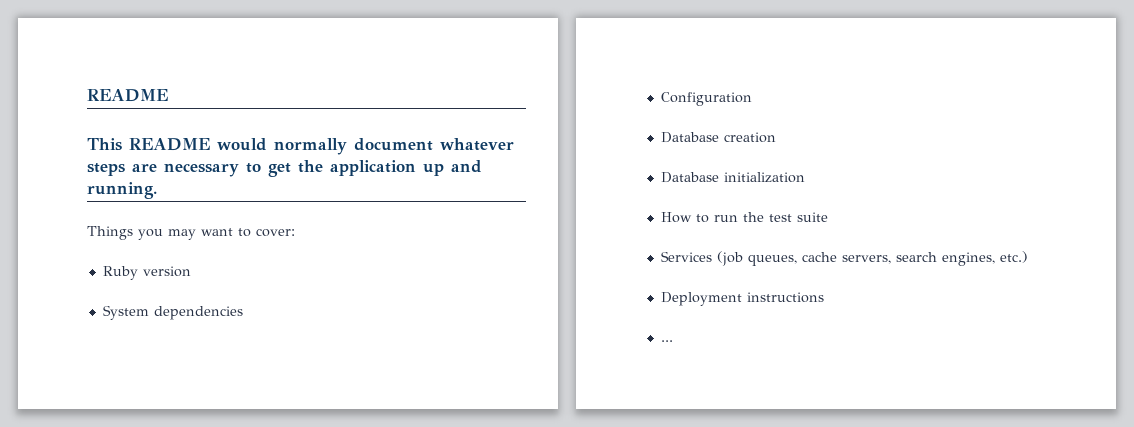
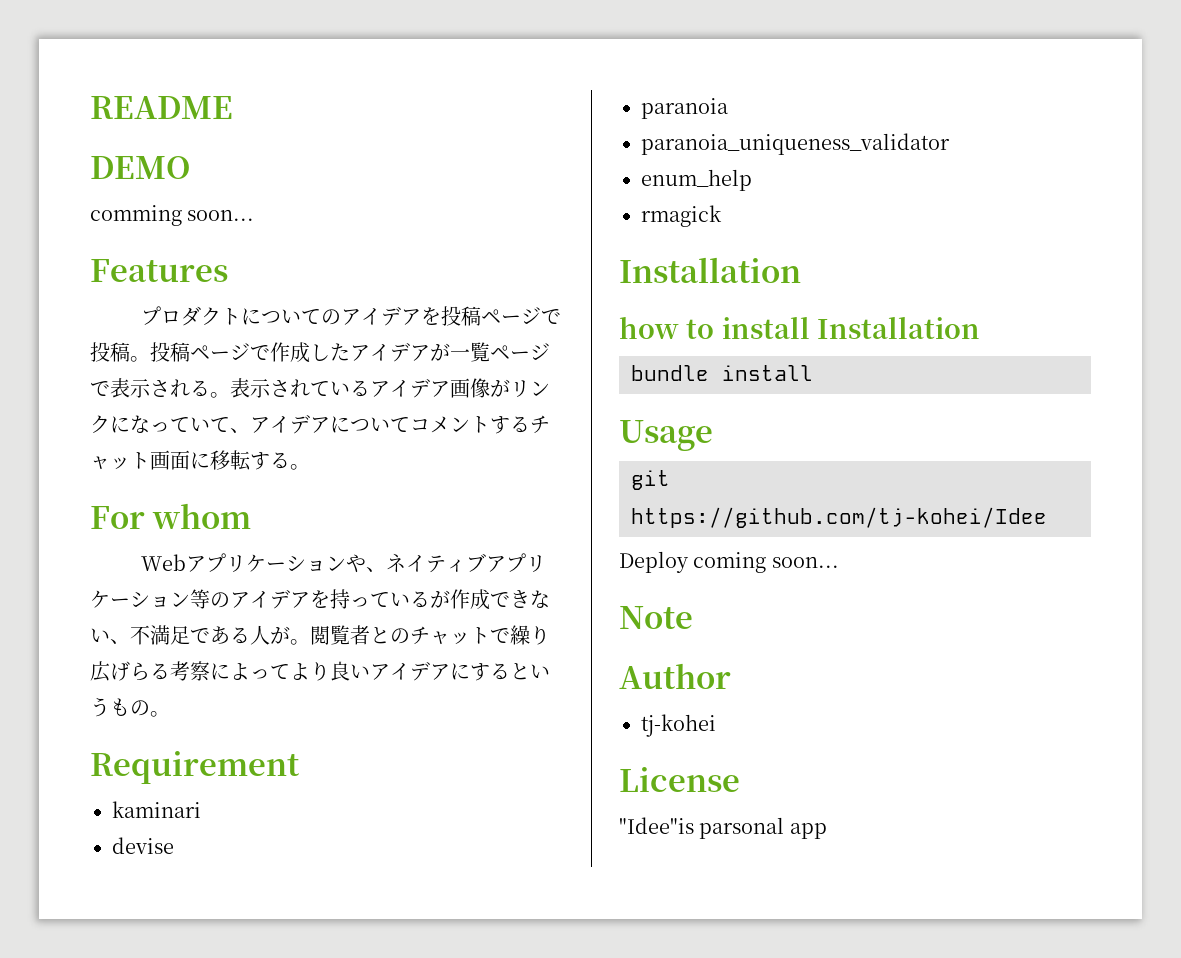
- This README would normally document whatever steps are necessary to get the application up and running.
- Things you may want to cover:
- Ruby version
- System dependencies
- Configuration
- Database creation
- Database initialization
- How to run the test suite
- Services (job queues, cache servers, search engines, etc.)
- Deployment instructions
- ...
+ DEMO
+ comming soon...
+ Features
+ プロダクトについてのアイデアを投稿ページで投稿。投稿ページで作成したアイデアが一覧ページで表示される。表示されているアイデア画像がリンクになっていて、アイデアについてコメントするチャット画面に移転する。
+ For whom
+ Webアプリケーションや、ネイティブアプリケーション等のアイデアを持っているが作成できない、不満足である人が。閲覧者とのチャットで繰り広げらる考察によってより良いアイデアにするというもの。
+ Requirement
+ kaminari
+ devise
+ paranoia
+ paranoia_uniqueness_validator
+ enum_help
+ rmagick
+ Installation
+ how to install Installation
+ bundle install
+ Usage
+ git https://github.com/tj-kohei/Idee
+ Deploy coming soon...
+ Note
+ Author
+ tj-kohei
+ License
+ "Idee"is parsonal app

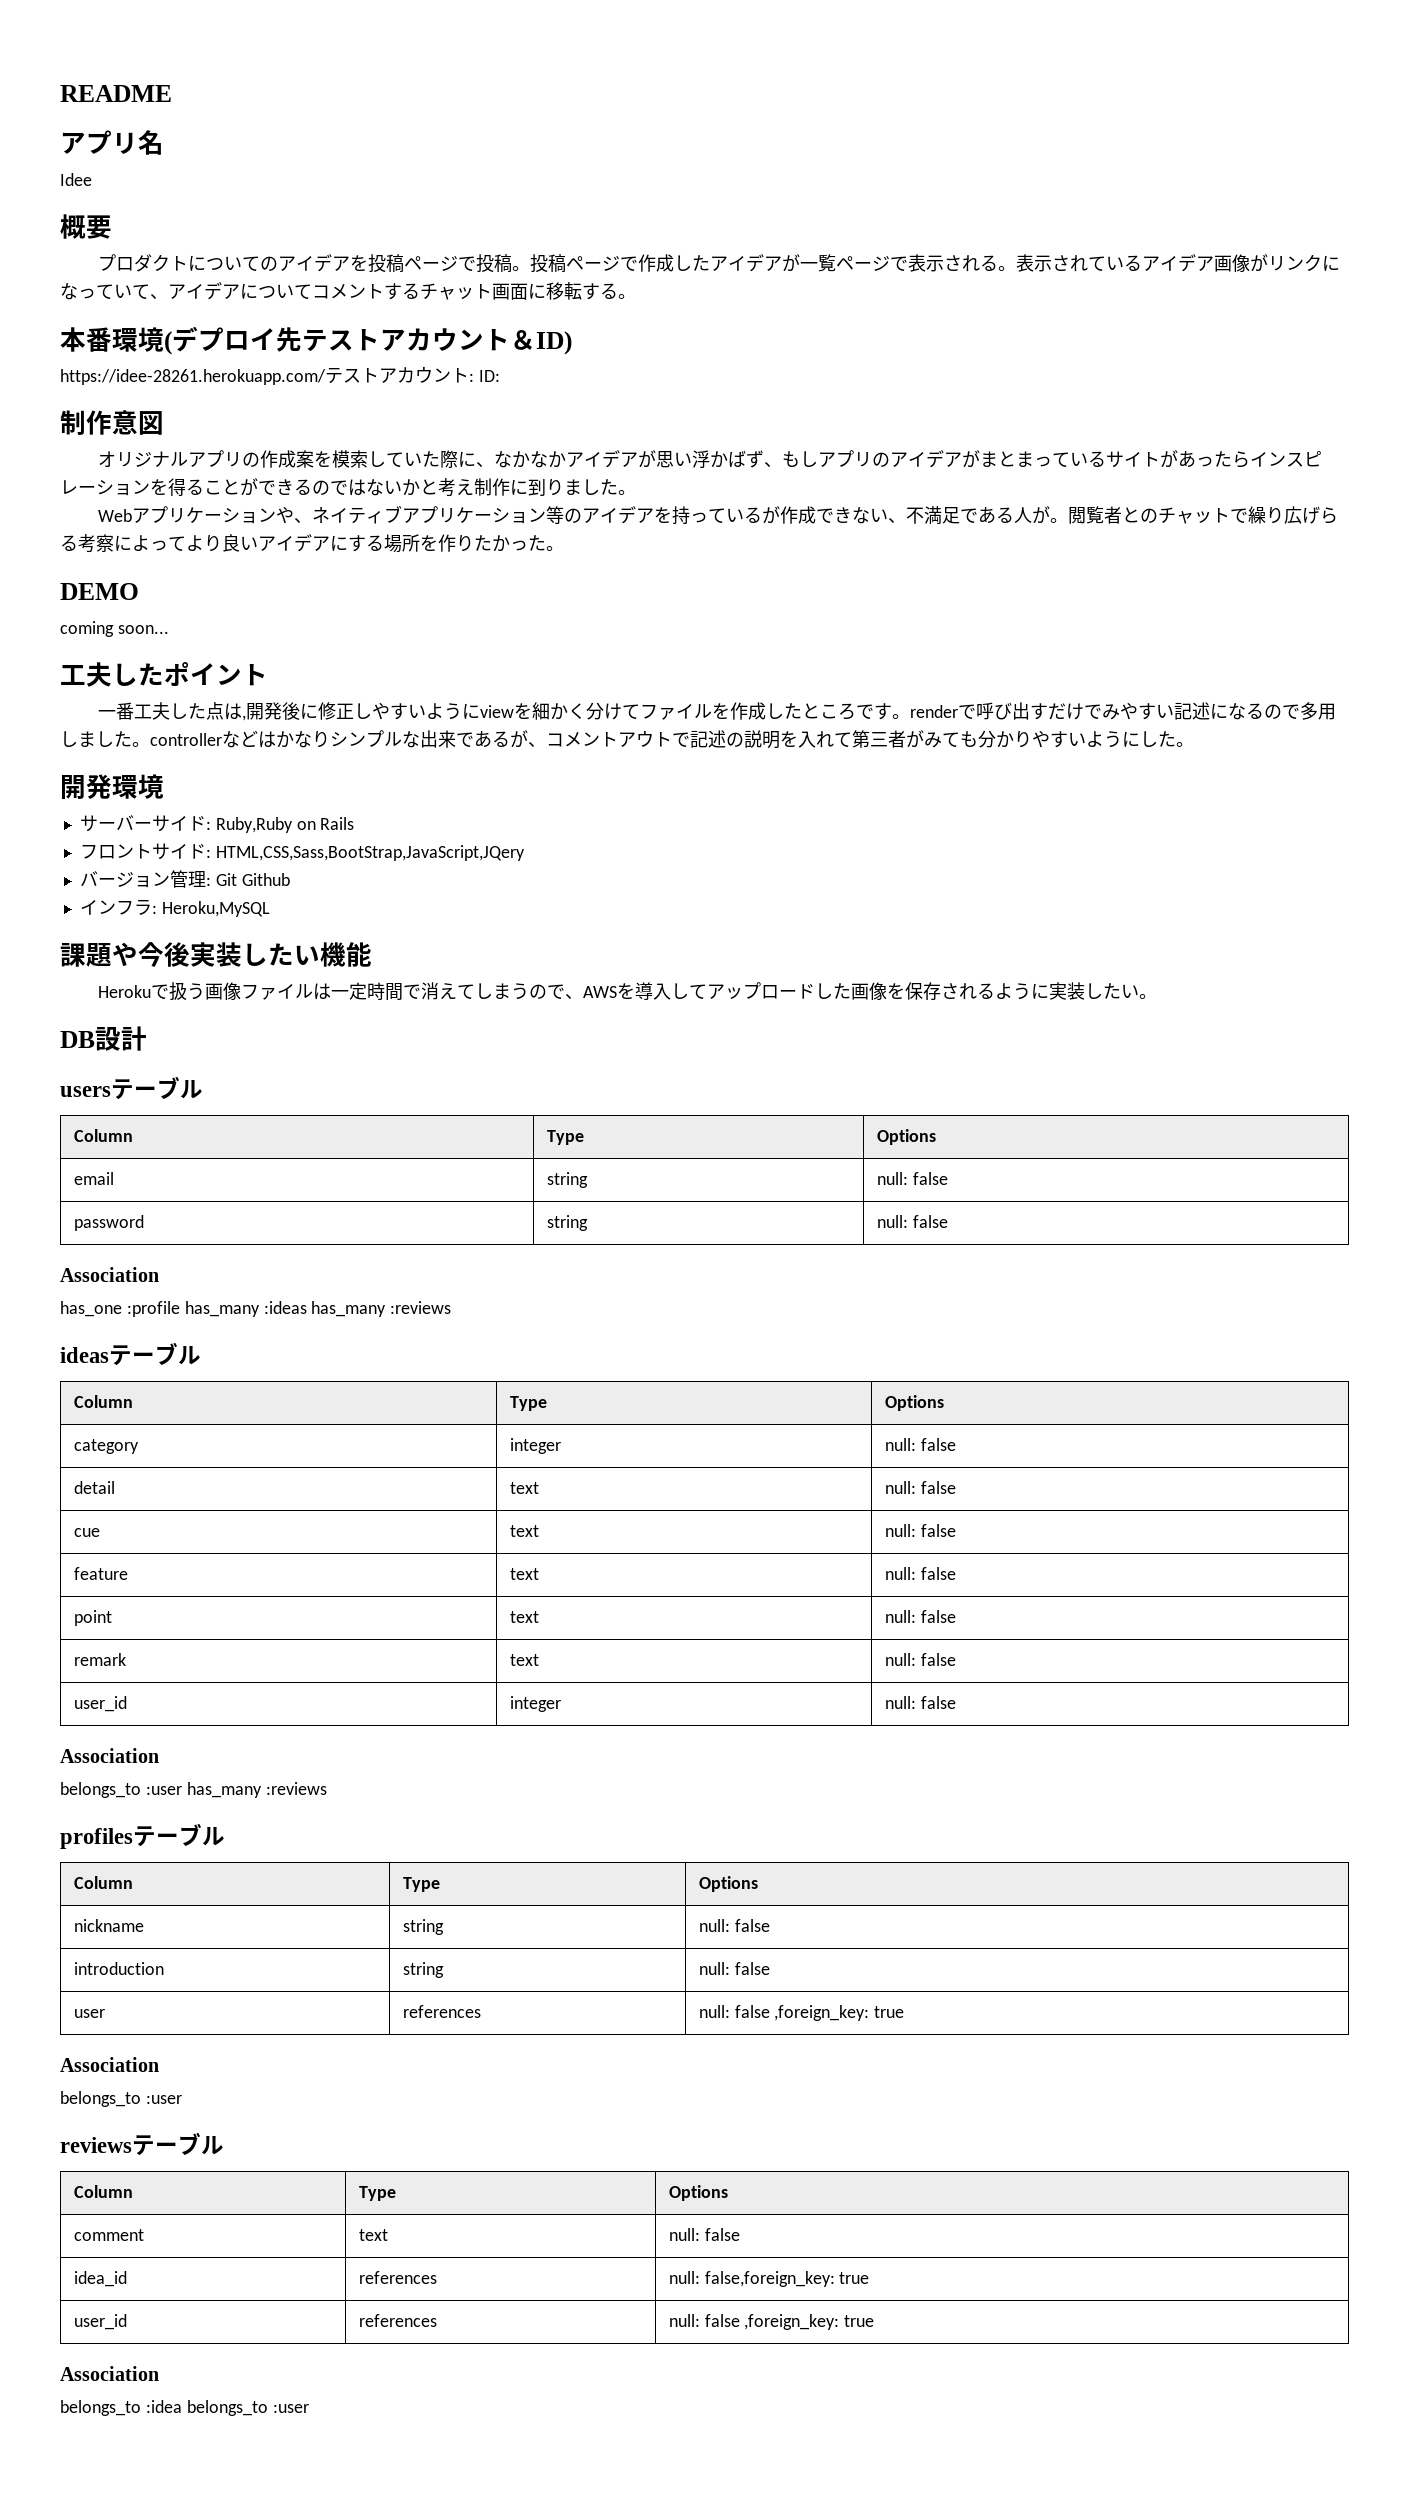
- DEMO
- comming soon...
- Features
+ アプリ名
+ Idee
+ 概要
- For whom
+ 本番環境(デプロイ先テストアカウント＆ID)
+ https://idee-28261.herokuapp.com/テストアカウント: ID:
+ 制作意図
+ オリジナルアプリの作成案を模索していた際に、なかなかアイデアが思い浮かばず、もしアプリのアイデアがまとまっているサイトがあったらインスピレーションを得ることができるのではないかと考え制作に到りました。
- 閲覧者とのチャットで繰り広げらる考察によってより良いアイデアにするというもの。
- Requirement
- kaminari
- devise
- paranoia
- paranoia_uniqueness_validator
- enum_help
- rmagick
- Installation
- how to install Installation
- bundle install
- Usage
- git https://github.com/tj-kohei/Idee
- Deploy coming soon...
- Note
- Author
- tj-kohei
- License
- "Idee"is parsonal app
+ 閲覧者とのチャットで繰り広げらる考察によってより良いアイデアにする場所を作りたかった。
+ DEMO
+ coming soon...
+ 工夫したポイント
+ 一番工夫した点は,開発後に修正しやすいようにviewを細かく分けてファイルを作成したところです。renderで呼び出すだけでみやすい記述になるので多用しました。controllerなどはかなりシンプルな出来であるが、コメントアウトで記述の説明を入れて第三者がみても分かりやすいようにした。
+ 開発環境
+ サーバーサイド: Ruby,Ruby on Rails
+ フロントサイド: HTML,CSS,Sass,BootStrap,JavaScript,JQery
+ バージョン管理: Git Github
+ インフラ: Heroku,MySQL
+ 課題や今後実装したい機能
+ Herokuで扱う画像ファイルは一定時間で消えてしまうので、AWSを導入してアップロードした画像を保存されるように実装したい。
+ DB設計
+ usersテーブル
+ Column | Type | Options
+ email | string | null: false
+ password | string | null: false
+ Association
+ has_one :profile has_many :ideas has_many :reviews
+ ideasテーブル
+ Column | Type | Options
+ category | integer | null: false
+ detail | text | null: false
+ cue | text | null: false
+ feature | text | null: false
+ point | text | null: false
+ remark | text | null: false
+ user_id | integer | null: false
+ Association
+ belongs_to :user has_many :reviews
+ profilesテーブル
+ Column | Type | Options
+ nickname | string | null: false
+ introduction | string | null: false
+ user | references | null: false ,foreign_key: true
+ Association
+ belongs_to :user
+ reviewsテーブル
+ Column | Type | Options
+ comment | text | null: false
+ idea_id | references | null: false,foreign_key: true
+ user_id | references | null: false ,foreign_key: true
+ Association
+ belongs_to :idea belongs_to :user

